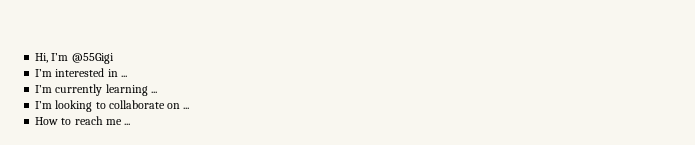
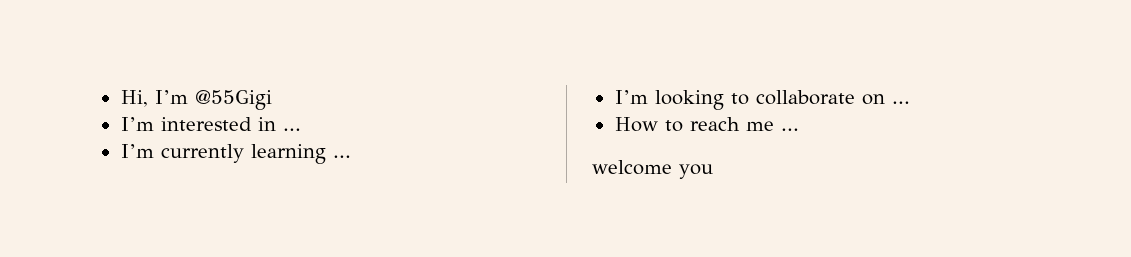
+ welcome you

